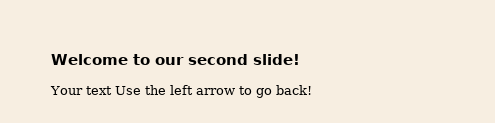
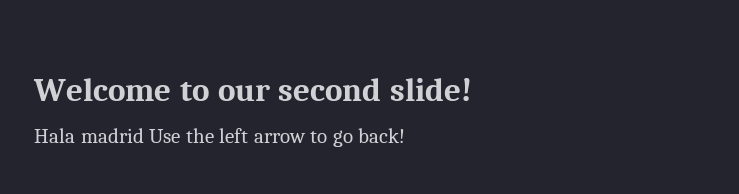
- Your text Use the left arrow to go back!
+ Hala madrid Use the left arrow to go back!

